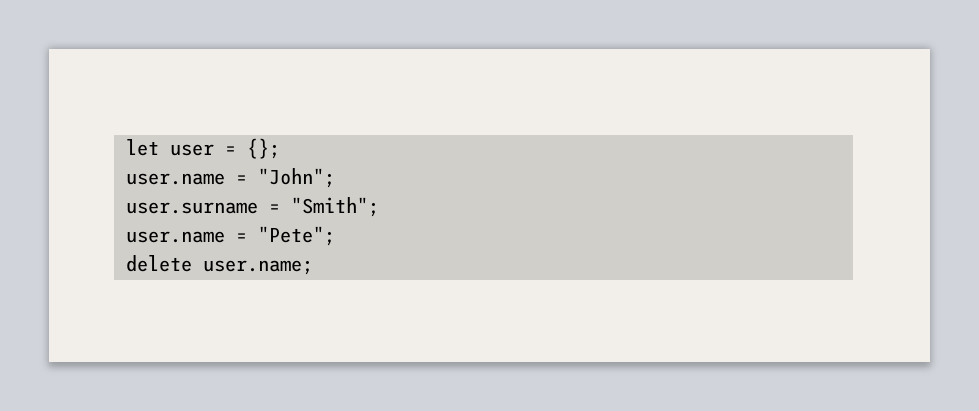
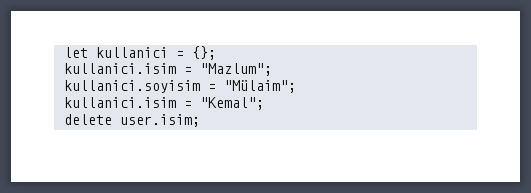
- let user = {};
+ let kullanici = {};
- user.name = "John";
- user.surname = "Smith";
- user.name = "Pete";
+ kullanici.isim = "Mazlum";
+ kullanici.soyisim = "Mülaim";
+ kullanici.isim = "Kemal";
- delete user.name;
+ delete user.isim;

